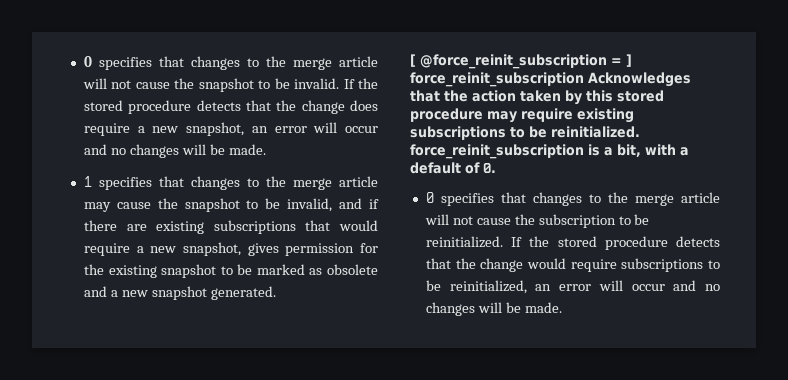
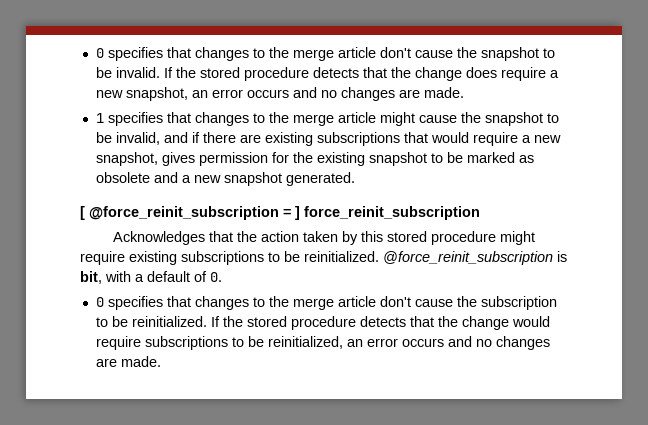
- 0 specifies that changes to the merge article will not cause the snapshot to be invalid.
+ 0 specifies that changes to the merge article don't cause the snapshot to be invalid.
- If the stored procedure detects that the change does require a new snapshot, an error will occur and no changes will be made.
+ If the stored procedure detects that the change does require a new snapshot, an error occurs and no changes are made.
- 1 specifies that changes to the merge article may cause the snapshot to be invalid, and if there are existing subscriptions that would require a new snapshot, gives permission for the existing snapshot to be marked as obsolete and a new snapshot generated.
+ 1 specifies that changes to the merge article might cause the snapshot to be invalid, and if there are existing subscriptions that would require a new snapshot, gives permission for the existing snapshot to be marked as obsolete and a new snapshot generated.
- [ @force_reinit_subscription = ] force_reinit_subscription Acknowledges that the action taken by this stored procedure may require existing subscriptions to be reinitialized. force_reinit_subscription is a bit, with a default of 0.
+ [ @force_reinit_subscription = ] force_reinit_subscription
+ Acknowledges that the action taken by this stored procedure might require existing subscriptions to be reinitialized. @force_reinit_subscription is bit, with a default of 0.
- 0 specifies that changes to the merge article will not cause the subscription to be reinitialized.
+ 0 specifies that changes to the merge article don't cause the subscription to be reinitialized.
- If the stored procedure detects that the change would require subscriptions to be reinitialized, an error will occur and no changes will be made.
+ If the stored procedure detects that the change would require subscriptions to be reinitialized, an error occurs and no changes are made.

